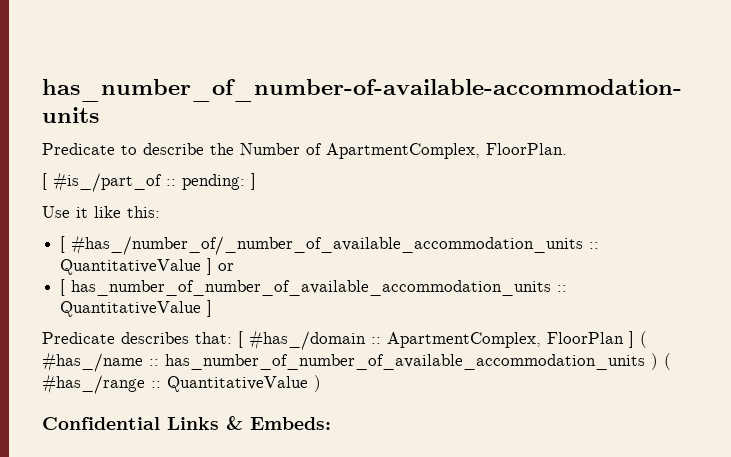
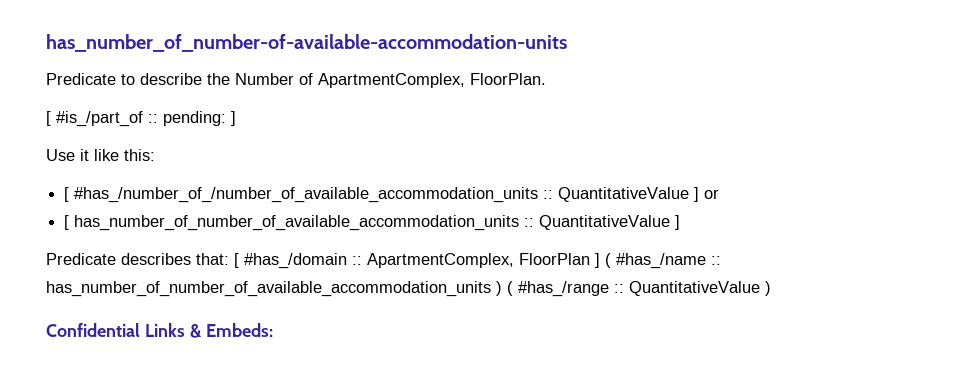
- [ #has_/number_of/_number_of_available_accommodation_units :: QuantitativeValue ] or
+ [ #has_/number_of_/number_of_available_accommodation_units :: QuantitativeValue ] or

